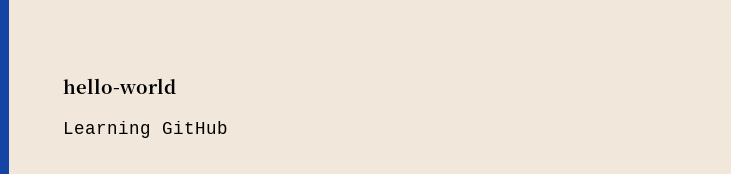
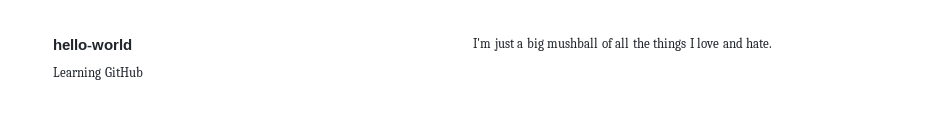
+ I'm just a big mushball of all the things I love and hate.

